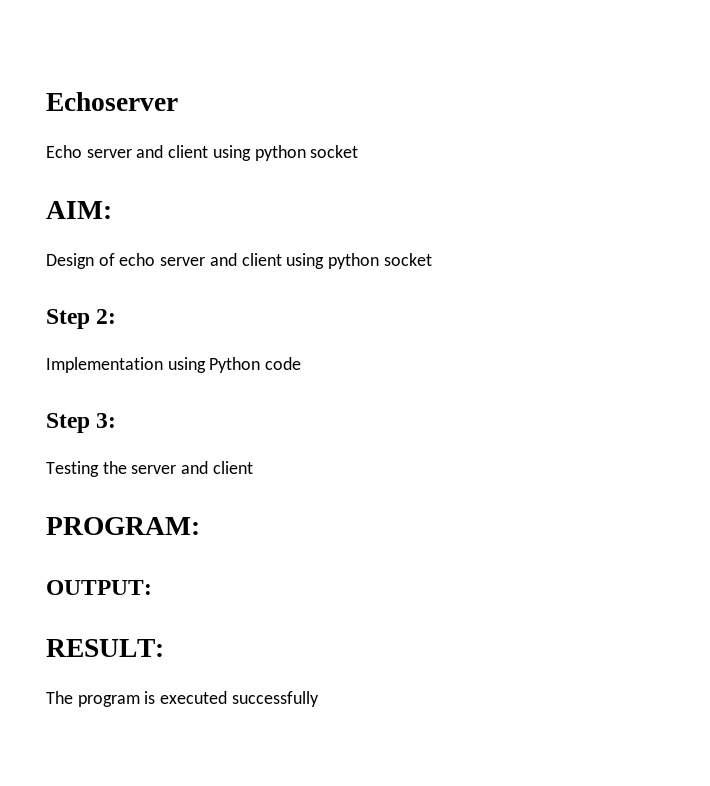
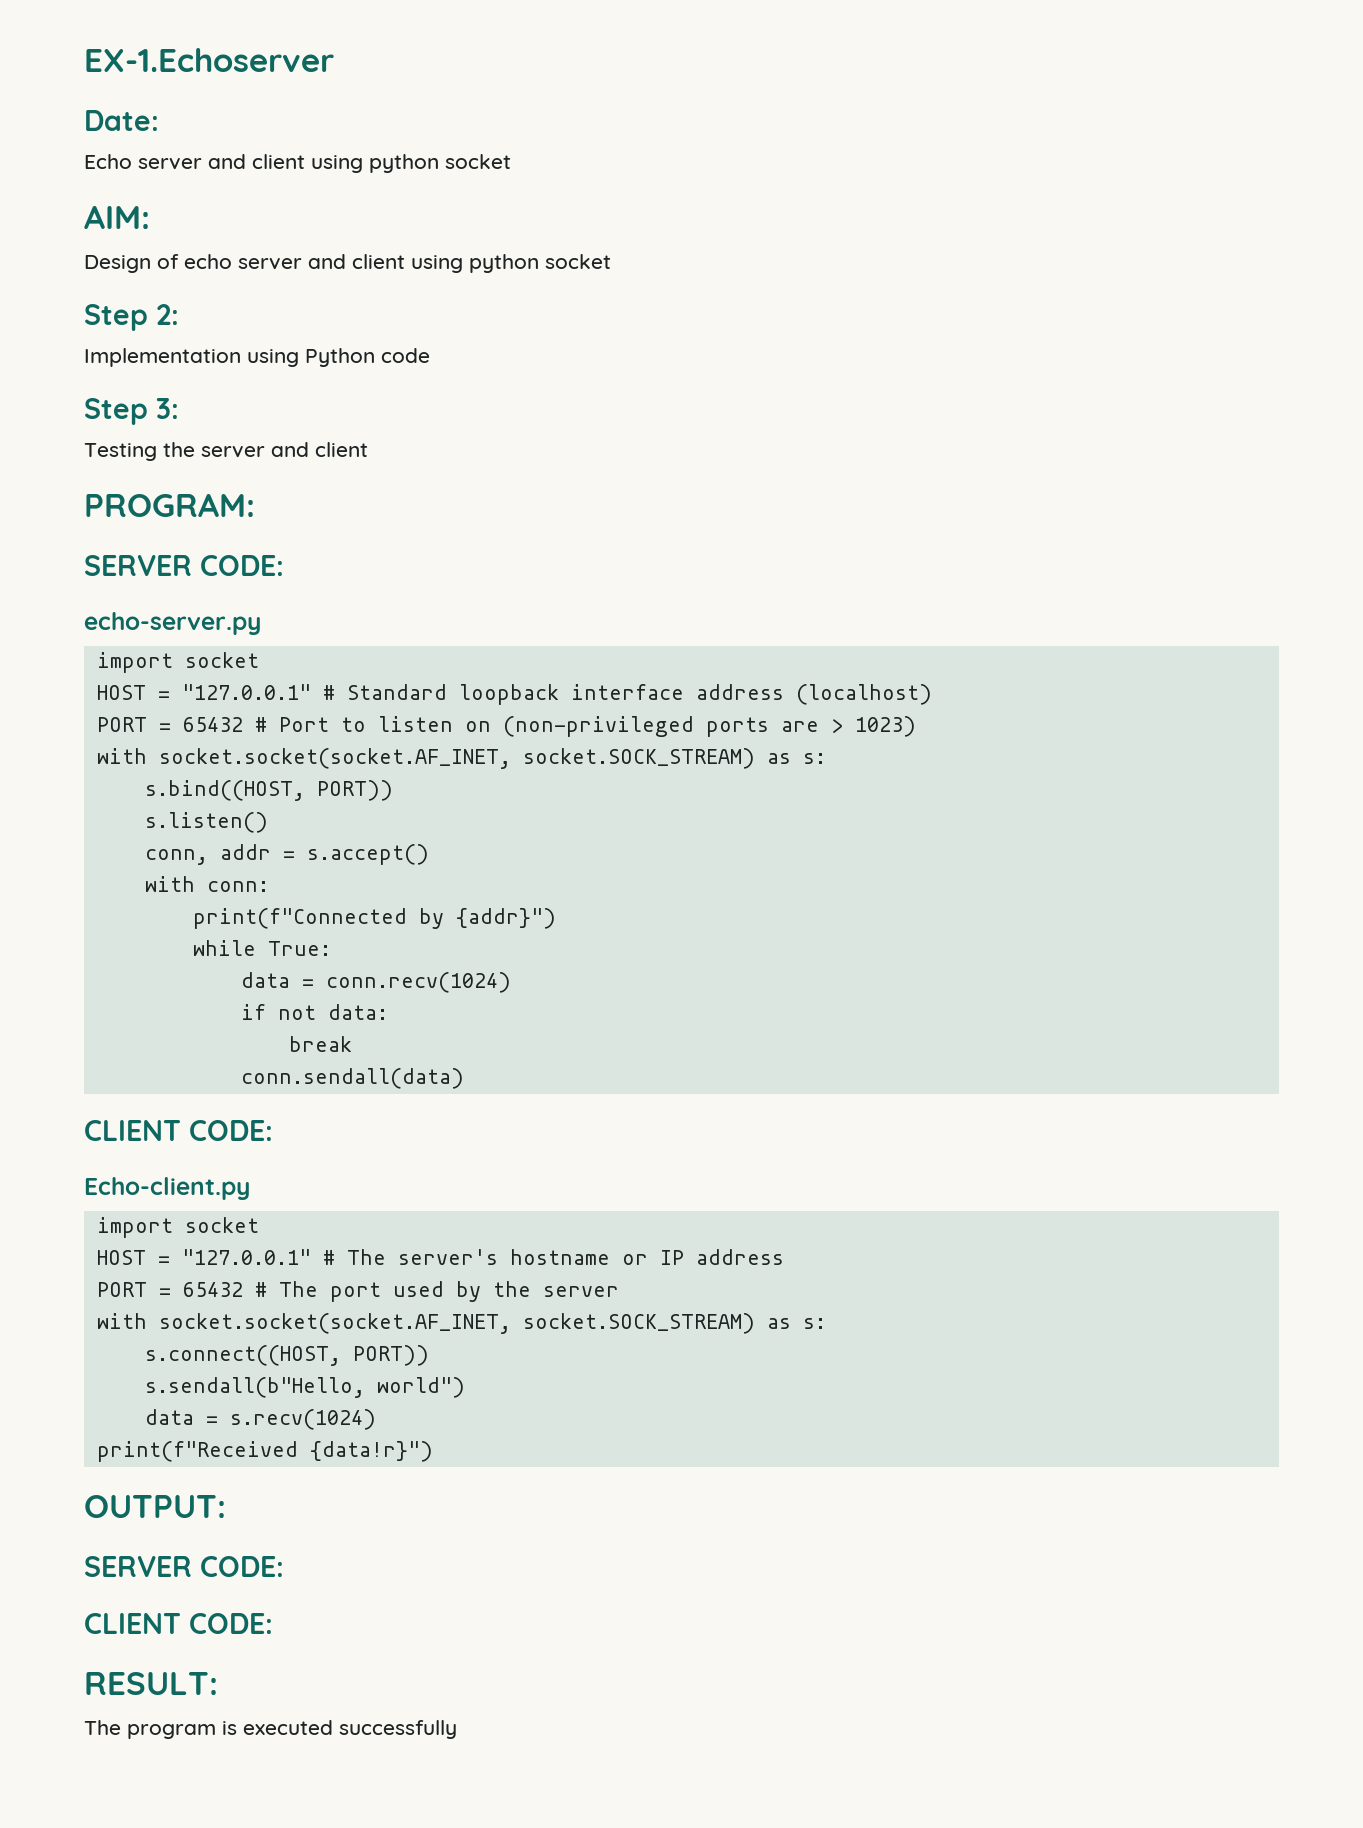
- Echoserver
+ EX-1.Echoserver
+ Date:
  PROGRAM:
+ SERVER CODE:
+ echo-server.py
+ import socket
+ HOST = "127.0.0.1" # Standard loopback interface address (localhost)
+ PORT = 65432 # Port to listen on (non-privileged ports are > 1023)
+ with socket.socket(socket.AF_INET, socket.SOCK_STREAM) as s:
+ s.bind((HOST, PORT))
+ s.listen()
+ conn, addr = s.accept()
+ with conn:
+ print(f"Connected by {addr}")
+ while True:
+ data = conn.recv(1024)
+ if not data:
+ break
+ conn.sendall(data)
+ CLIENT CODE:
+ Echo-client.py
+ import socket
+ HOST = "127.0.0.1" # The server's hostname or IP address
+ PORT = 65432 # The port used by the server
+ with socket.socket(socket.AF_INET, socket.SOCK_STREAM) as s:
+ s.connect((HOST, PORT))
+ s.sendall(b"Hello, world")
+ data = s.recv(1024)
+ print(f"Received {data!r}")
  OUTPUT:
+ SERVER CODE:
+ CLIENT CODE:

